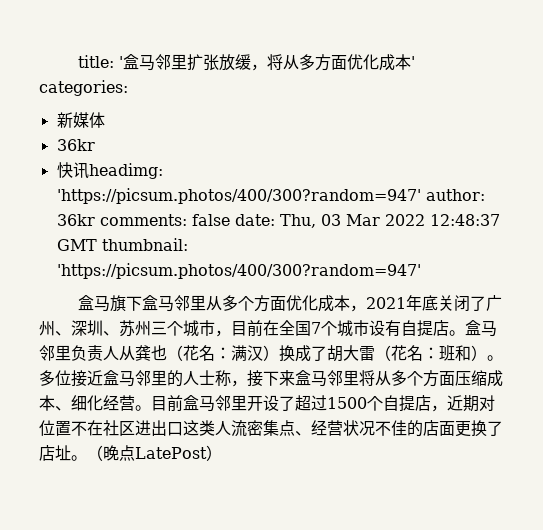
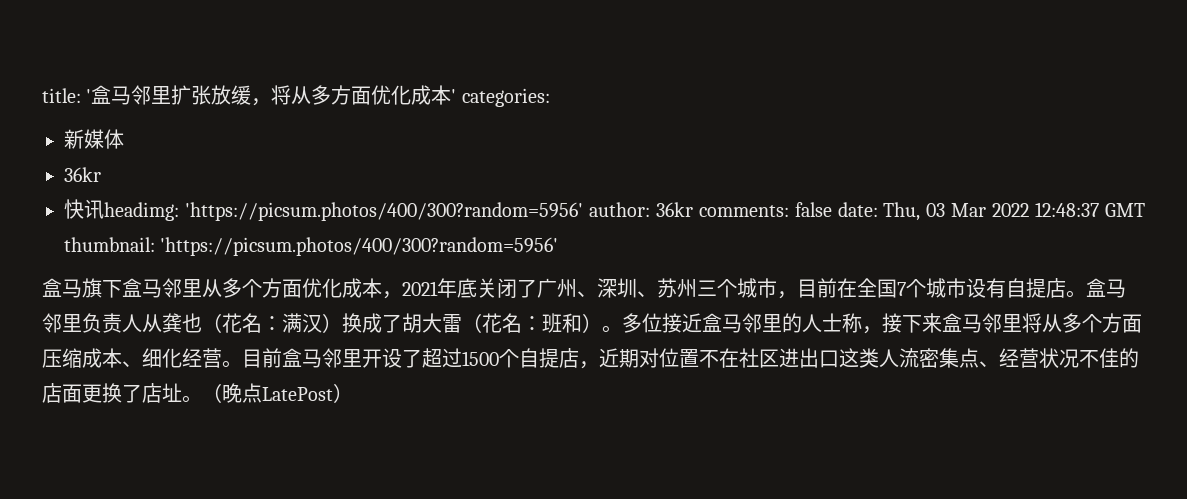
- 快讯headimg: 'https://picsum.photos/400/300?random=947' author: 36kr comments: false date: Thu, 03 Mar 2022 12:48:37 GMT thumbnail: 'https://picsum.photos/400/300?random=947'
+ 快讯headimg: 'https://picsum.photos/400/300?random=5956' author: 36kr comments: false date: Thu, 03 Mar 2022 12:48:37 GMT thumbnail: 'https://picsum.photos/400/300?random=5956'

